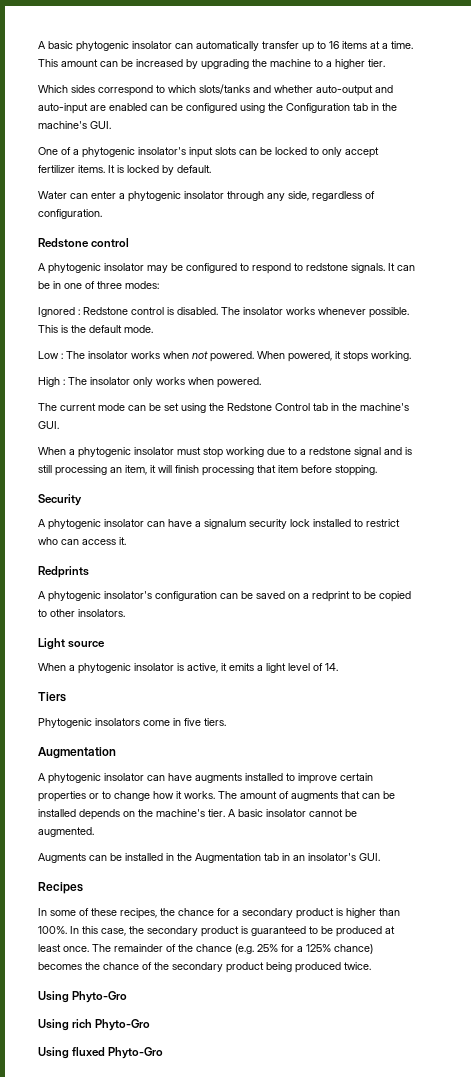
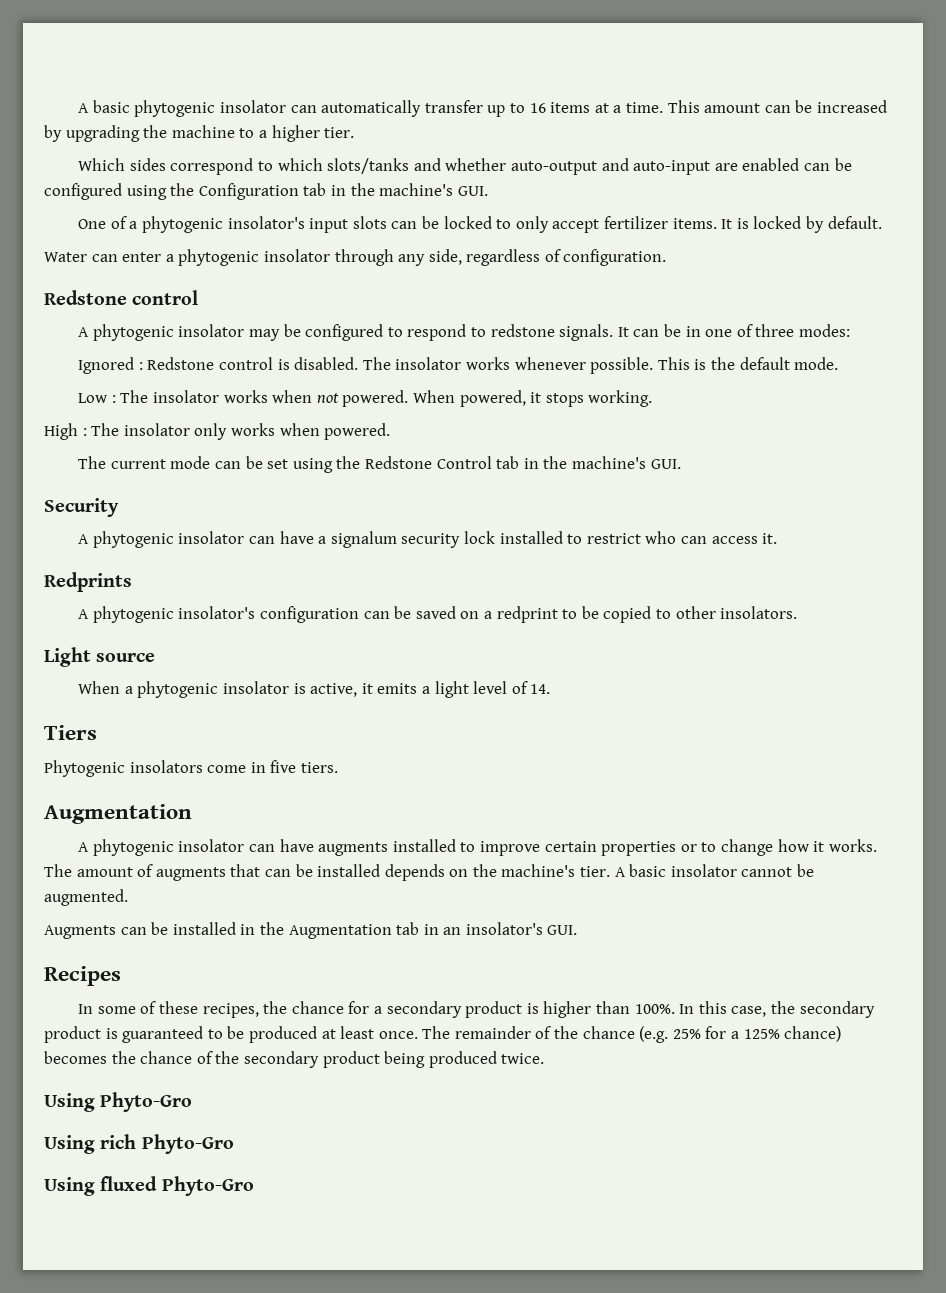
- When a phytogenic insolator must stop working due to a redstone signal and is still processing an item, it will finish processing that item before stopping.

